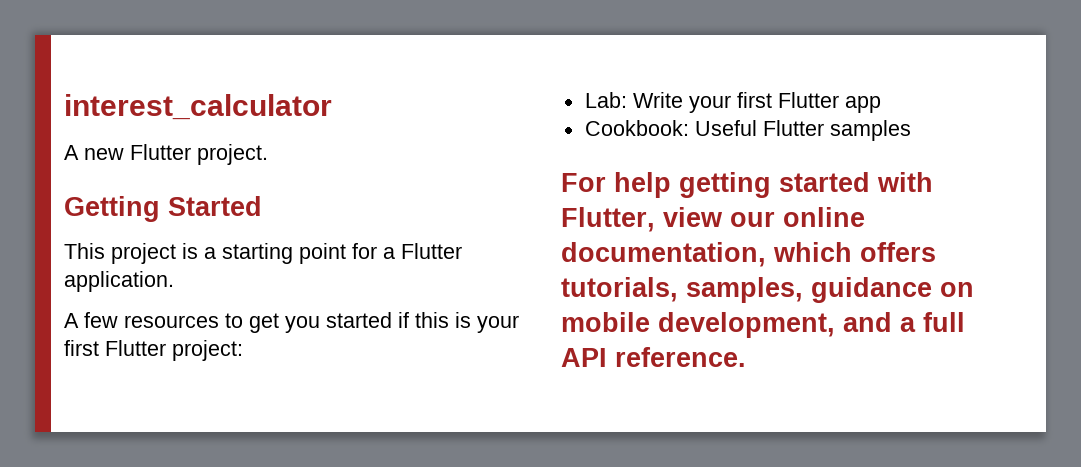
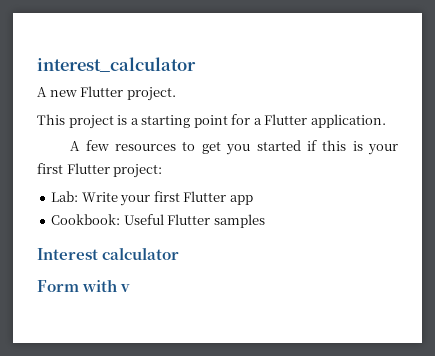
- Getting Started
- For help getting started with Flutter, view our online documentation, which offers tutorials, samples, guidance on mobile development, and a full API reference.
+ Interest calculator
+ Form with v

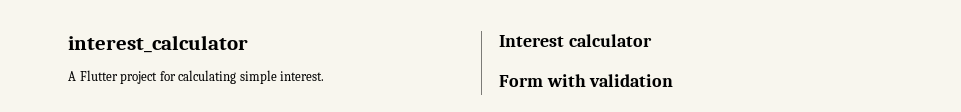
- A new Flutter project.
- This project is a starting point for a Flutter application.
- A few resources to get you started if this is your first Flutter project:
- Lab: Write your first Flutter app
- Cookbook: Useful Flutter samples
+ A Flutter project for calculating simple interest.
- Form with v
+ Form with validation

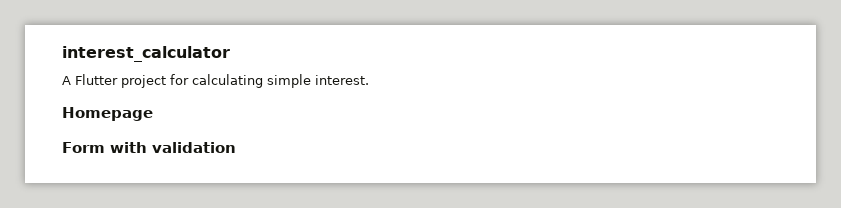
- Interest calculator
+ Homepage

